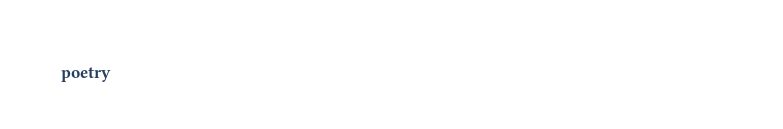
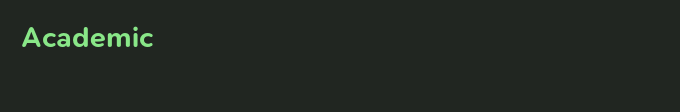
- poetry
+ Academic

